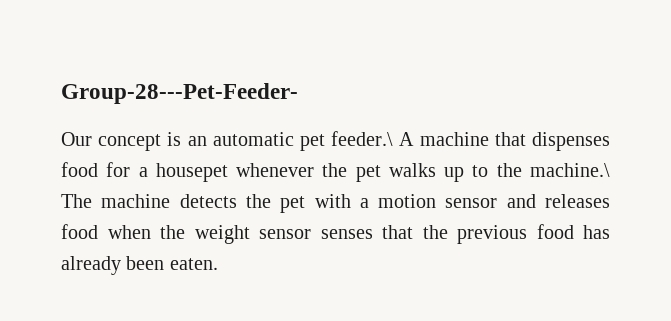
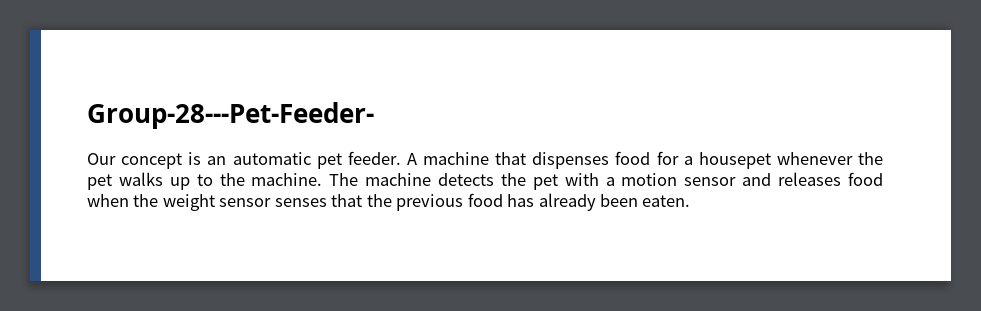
- Our concept is an automatic pet feeder.\ A machine that dispenses food for a housepet whenever the pet walks up to the machine.\ The machine detects the pet with a motion sensor and releases food when the weight sensor senses that the previous food has already been eaten.
+ Our concept is an automatic pet feeder. A machine that dispenses food for a housepet whenever the pet walks up to the machine. The machine detects the pet with a motion sensor and releases food when the weight sensor senses that the previous food has already been eaten.

